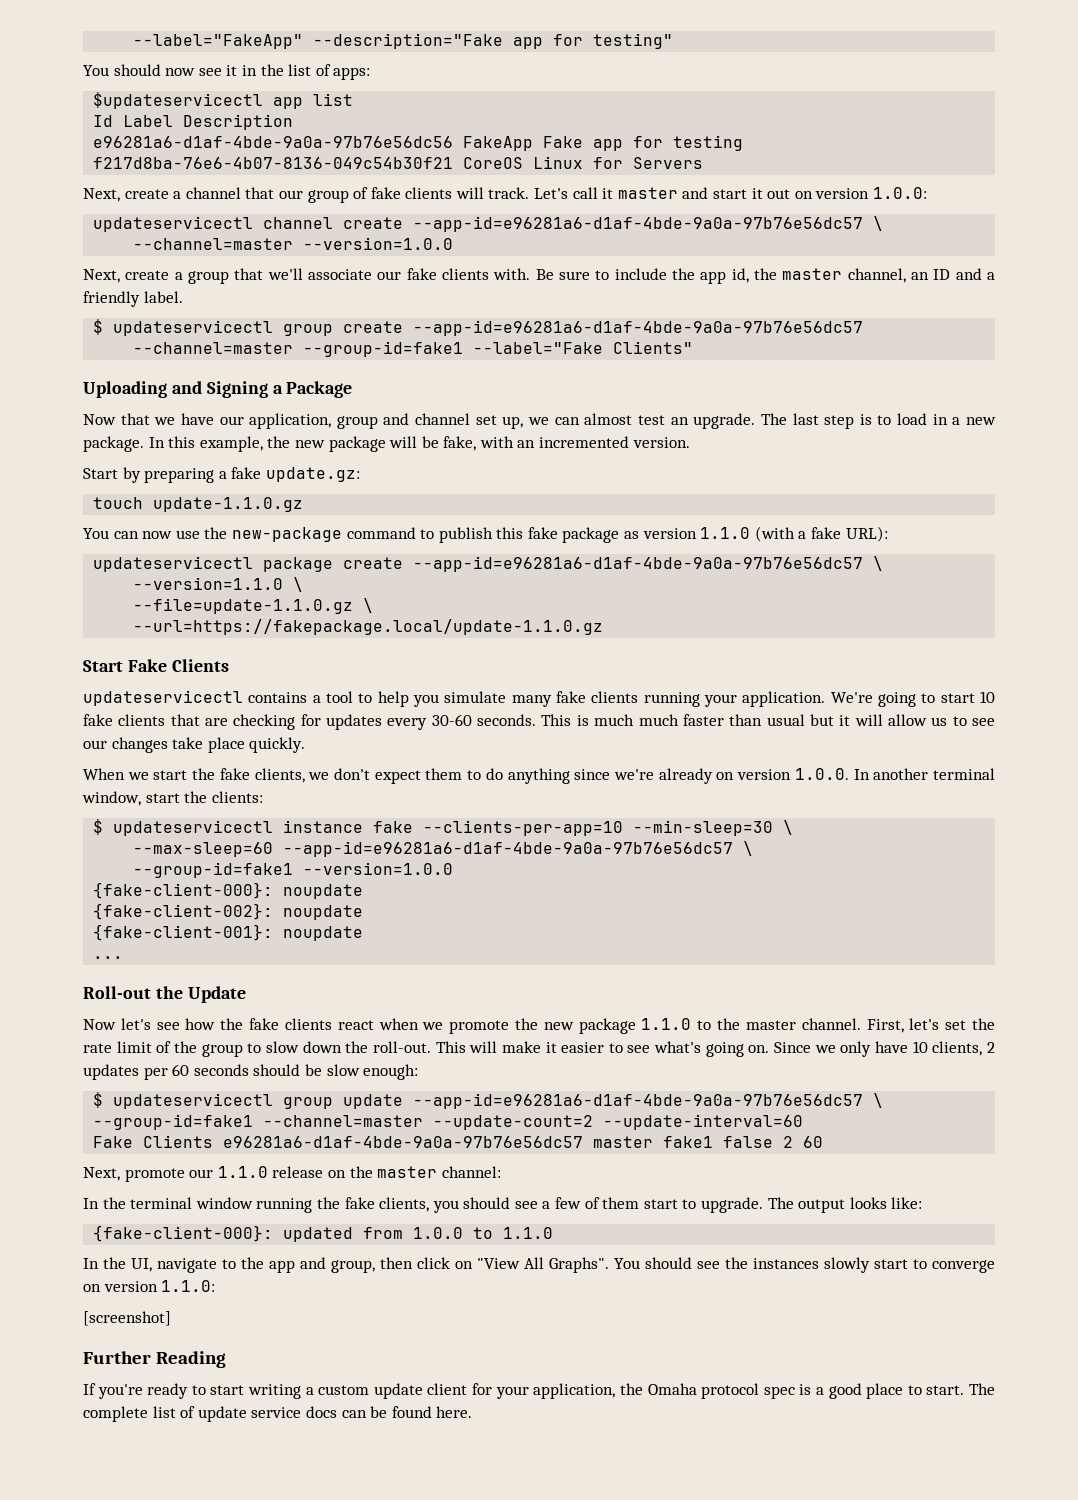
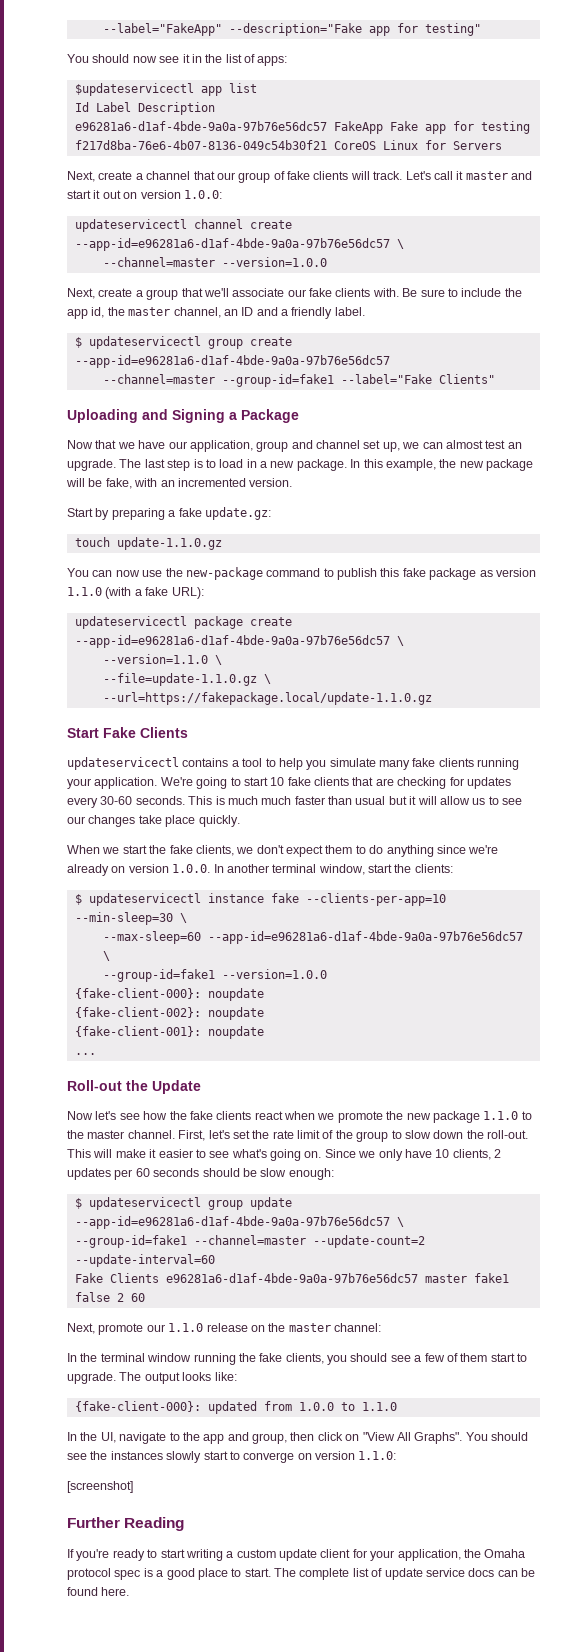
- e96281a6-d1af-4bde-9a0a-97b76e56dc56 FakeApp Fake app for testing
+ e96281a6-d1af-4bde-9a0a-97b76e56dc57 FakeApp Fake app for testing

